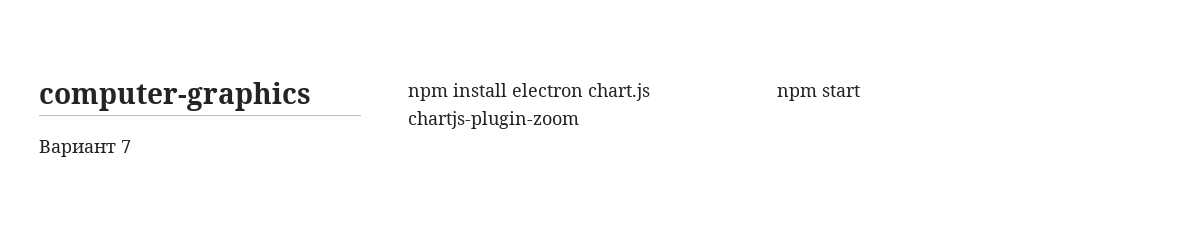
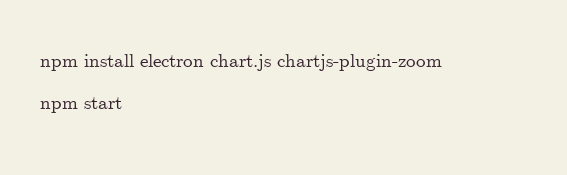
- computer-graphics
- Вариант 7

